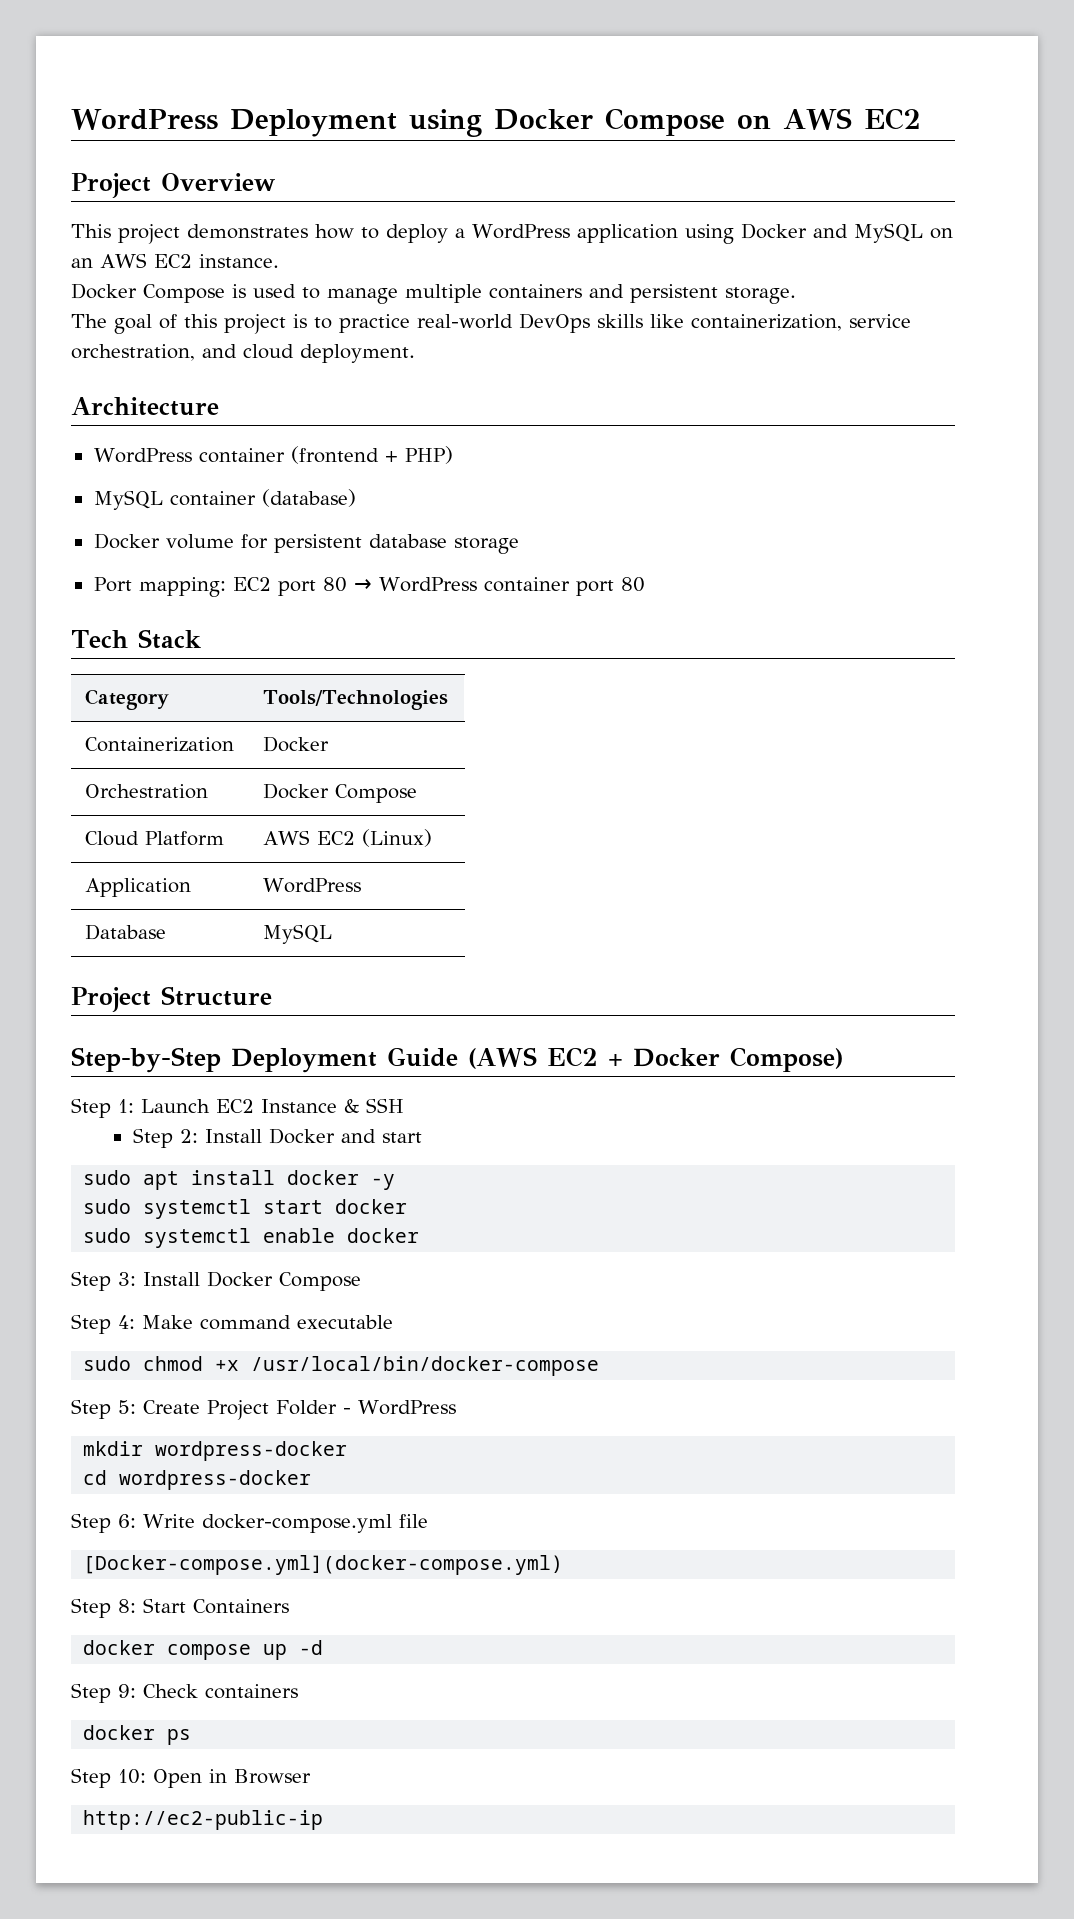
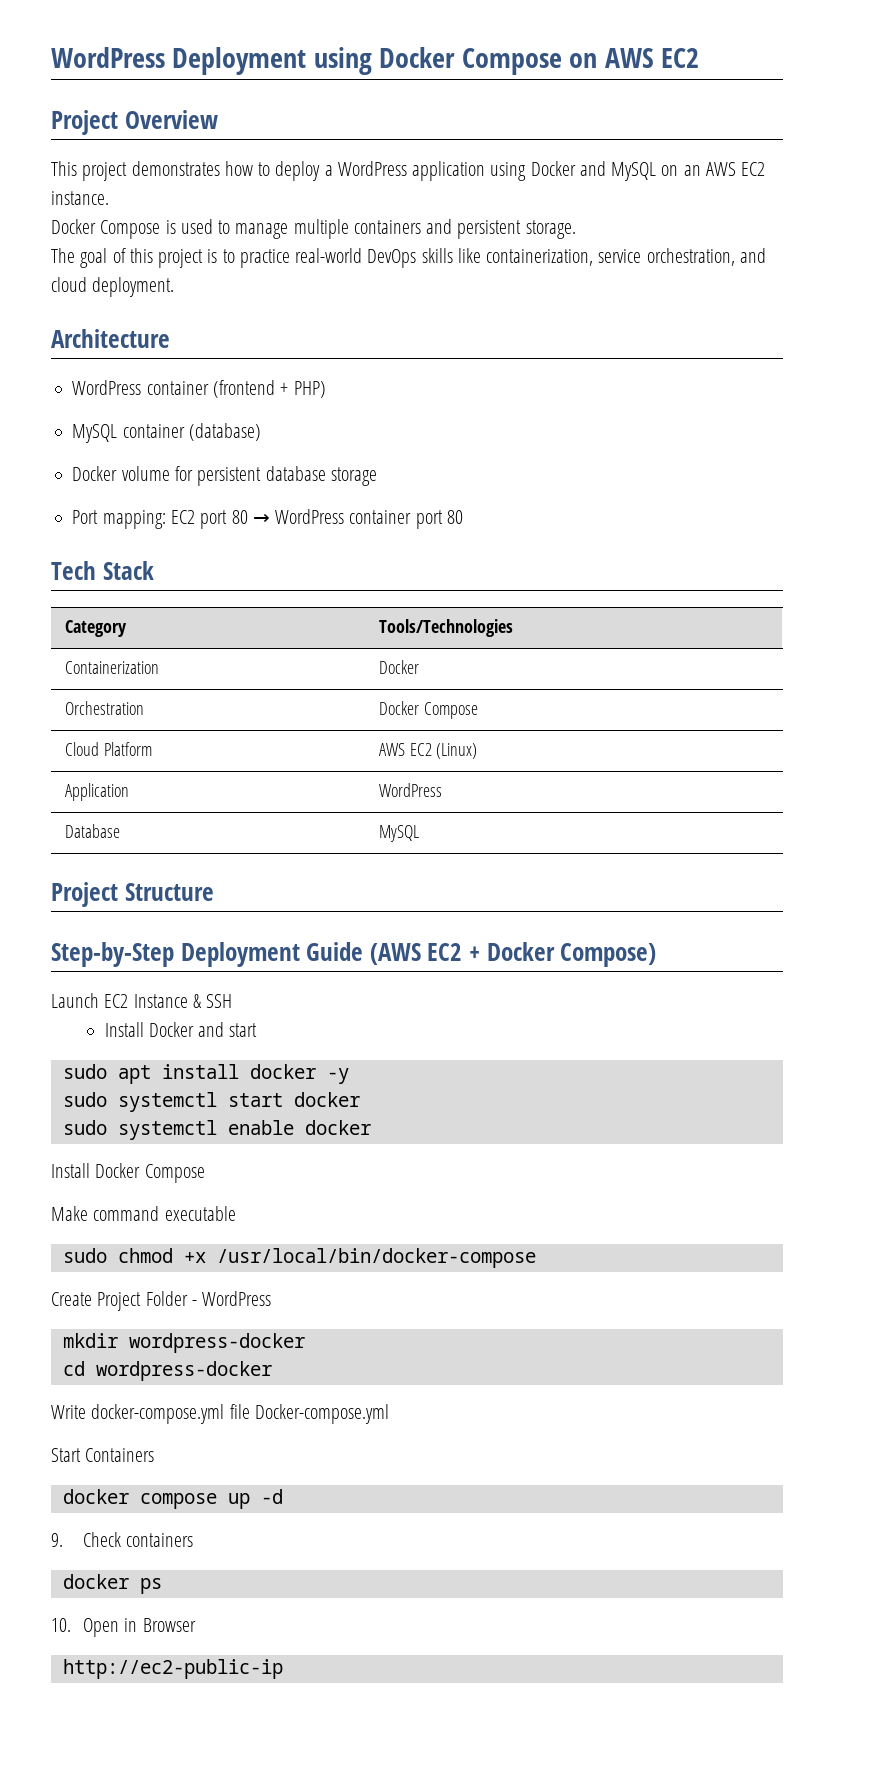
- Step 1: Launch EC2 Instance & SSH
+ Launch EC2 Instance & SSH
- Step 2: Install Docker and start
+ Install Docker and start
- Step 3: Install Docker Compose
+ Install Docker Compose
- Step 4: Make command executable
+ Make command executable
- Step 5: Create Project Folder - WordPress
+ Create Project Folder - WordPress
- Step 6: Write docker-compose.yml file
- [Docker-compose.yml](docker-compose.yml)
- Step 8: Start Containers
+ Write docker-compose.yml file Docker-compose.yml
+ Start Containers
- Step 9: Check containers
+ 9. Check containers
- Step 10: Open in Browser
+ 10. Open in Browser

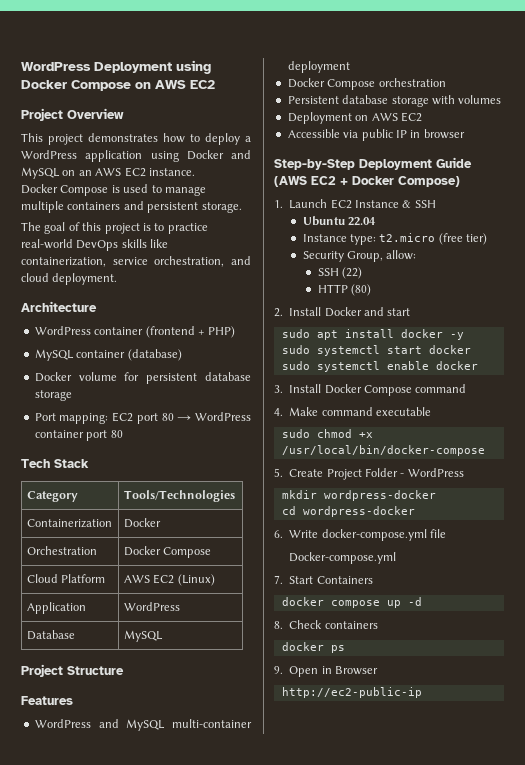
+ Features
+ WordPress and MySQL multi-container deployment
+ Docker Compose orchestration
+ Persistent database storage with volumes
+ Deployment on AWS EC2
+ Accessible via public IP in browser
- Launch EC2 Instance & SSH
+ 1. Launch EC2 Instance & SSH
- Install Docker and start
+ Ubuntu 22.04
+ Instance type: t2.micro (free tier)
+ Security Group, allow:
+ SSH (22)
+ HTTP (80)
+ 2. Install Docker and start
- Install Docker Compose
- Make command executable
+ 3. Install Docker Compose command
+ 4. Make command executable
- Create Project Folder - WordPress
+ 5. Create Project Folder - WordPress
- Write docker-compose.yml file Docker-compose.yml
+ 6. Write docker-compose.yml file
+ Docker-compose.yml
- Start Containers
+ 7. Start Containers
- 9. Check containers
+ 8. Check containers
- 10. Open in Browser
+ 9. Open in Browser

